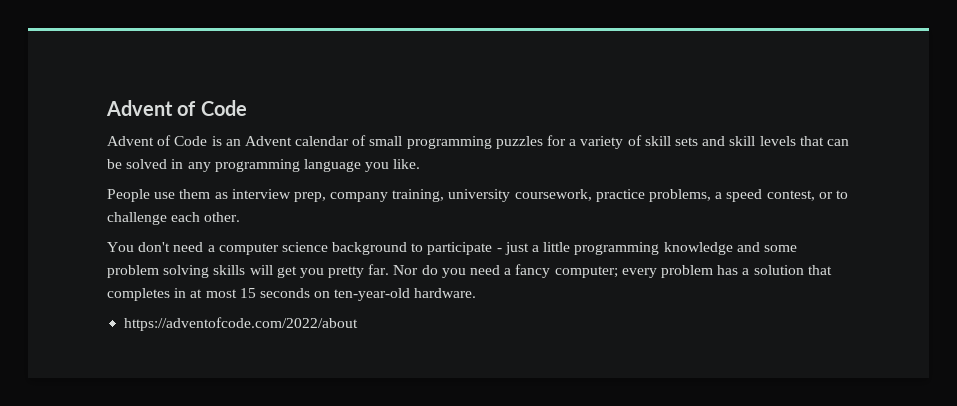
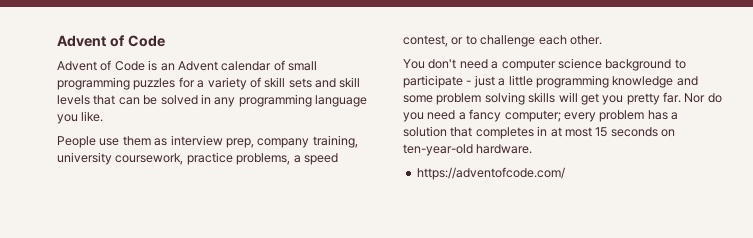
- https://adventofcode.com/2022/about
+ https://adventofcode.com/

